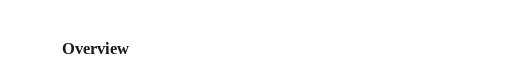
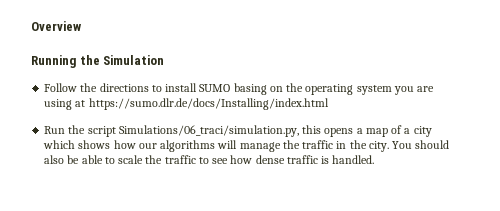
+ Running the Simulation
+ Follow the directions to install SUMO basing on the operating system you are using at https://sumo.dlr.de/docs/Installing/index.html
+ Run the script Simulations/06_traci/simulation.py, this opens a map of a city which shows how our algorithms will manage the traffic in the city. You should also be able to scale the traffic to see how dense traffic is handled.

